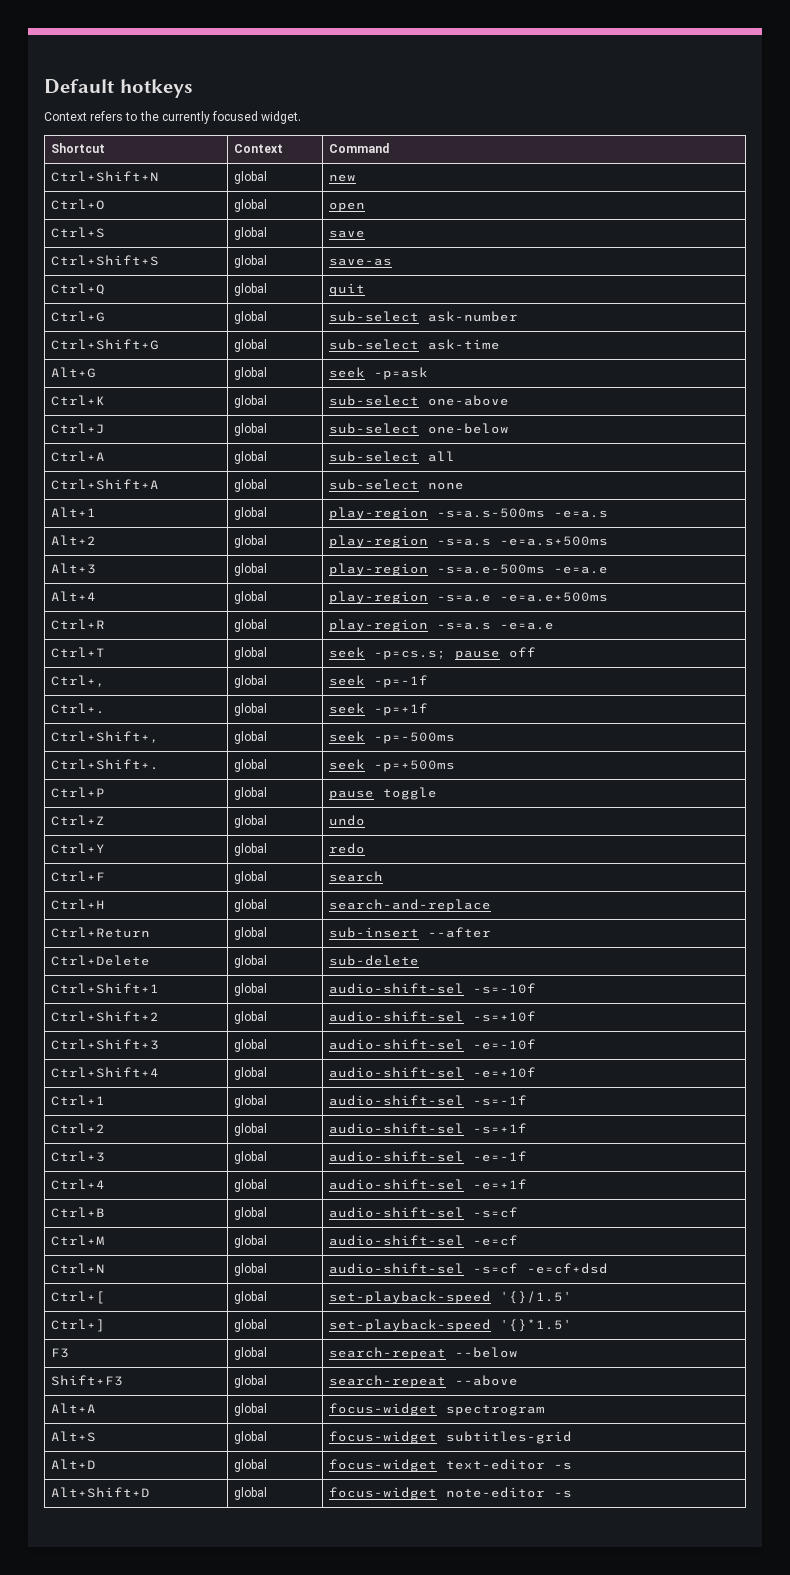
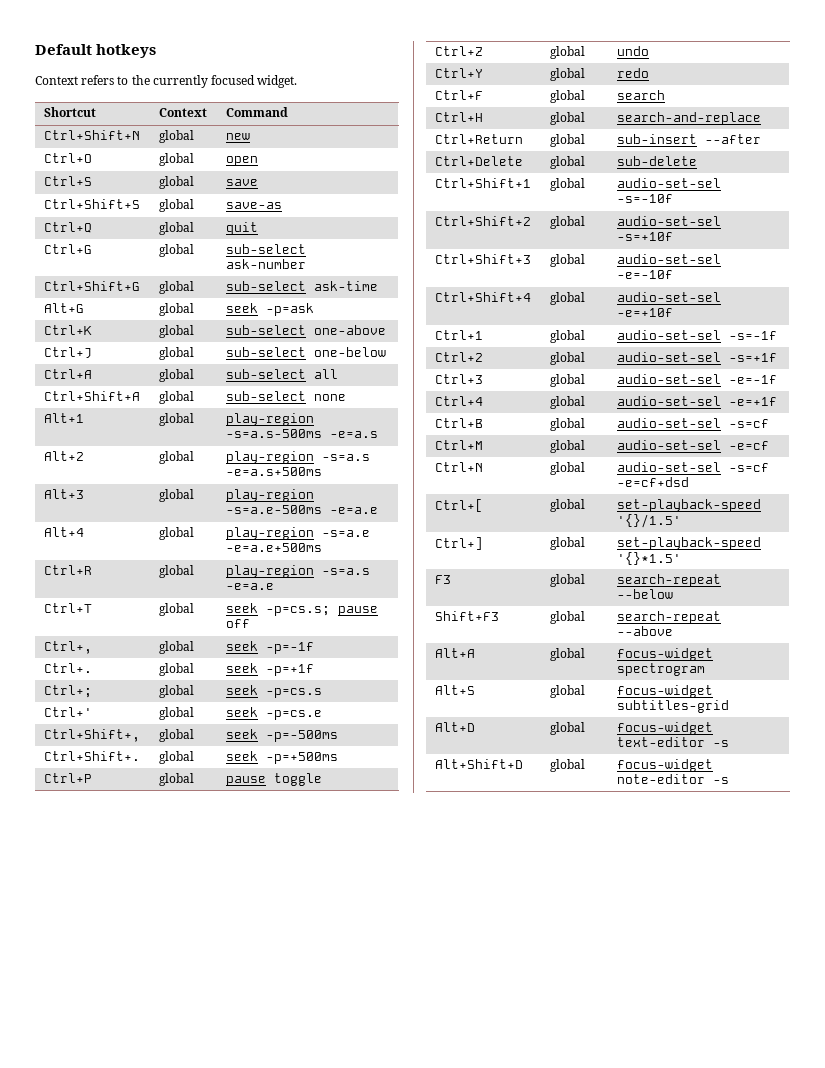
+ Ctrl+; | global | seek -p=cs.s
+ Ctrl+' | global | seek -p=cs.e
- Ctrl+Shift+1 | global | audio-shift-sel -s=-10f
+ Ctrl+Shift+1 | global | audio-set-sel -s=-10f
- Ctrl+Shift+2 | global | audio-shift-sel -s=+10f
+ Ctrl+Shift+2 | global | audio-set-sel -s=+10f
- Ctrl+Shift+3 | global | audio-shift-sel -e=-10f
+ Ctrl+Shift+3 | global | audio-set-sel -e=-10f
- Ctrl+Shift+4 | global | audio-shift-sel -e=+10f
+ Ctrl+Shift+4 | global | audio-set-sel -e=+10f
- Ctrl+1 | global | audio-shift-sel -s=-1f
+ Ctrl+1 | global | audio-set-sel -s=-1f
- Ctrl+2 | global | audio-shift-sel -s=+1f
+ Ctrl+2 | global | audio-set-sel -s=+1f
- Ctrl+3 | global | audio-shift-sel -e=-1f
+ Ctrl+3 | global | audio-set-sel -e=-1f
- Ctrl+4 | global | audio-shift-sel -e=+1f
+ Ctrl+4 | global | audio-set-sel -e=+1f
- Ctrl+B | global | audio-shift-sel -s=cf
+ Ctrl+B | global | audio-set-sel -s=cf
- Ctrl+M | global | audio-shift-sel -e=cf
+ Ctrl+M | global | audio-set-sel -e=cf
- Ctrl+N | global | audio-shift-sel -s=cf -e=cf+dsd
+ Ctrl+N | global | audio-set-sel -s=cf -e=cf+dsd

